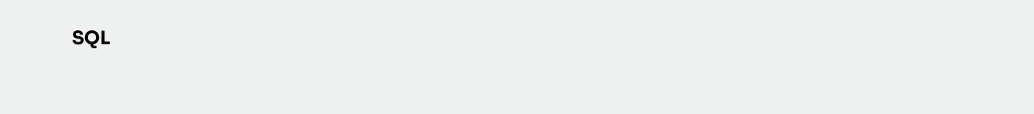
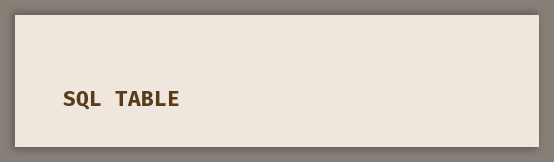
- SQL
+ SQL TABLE

